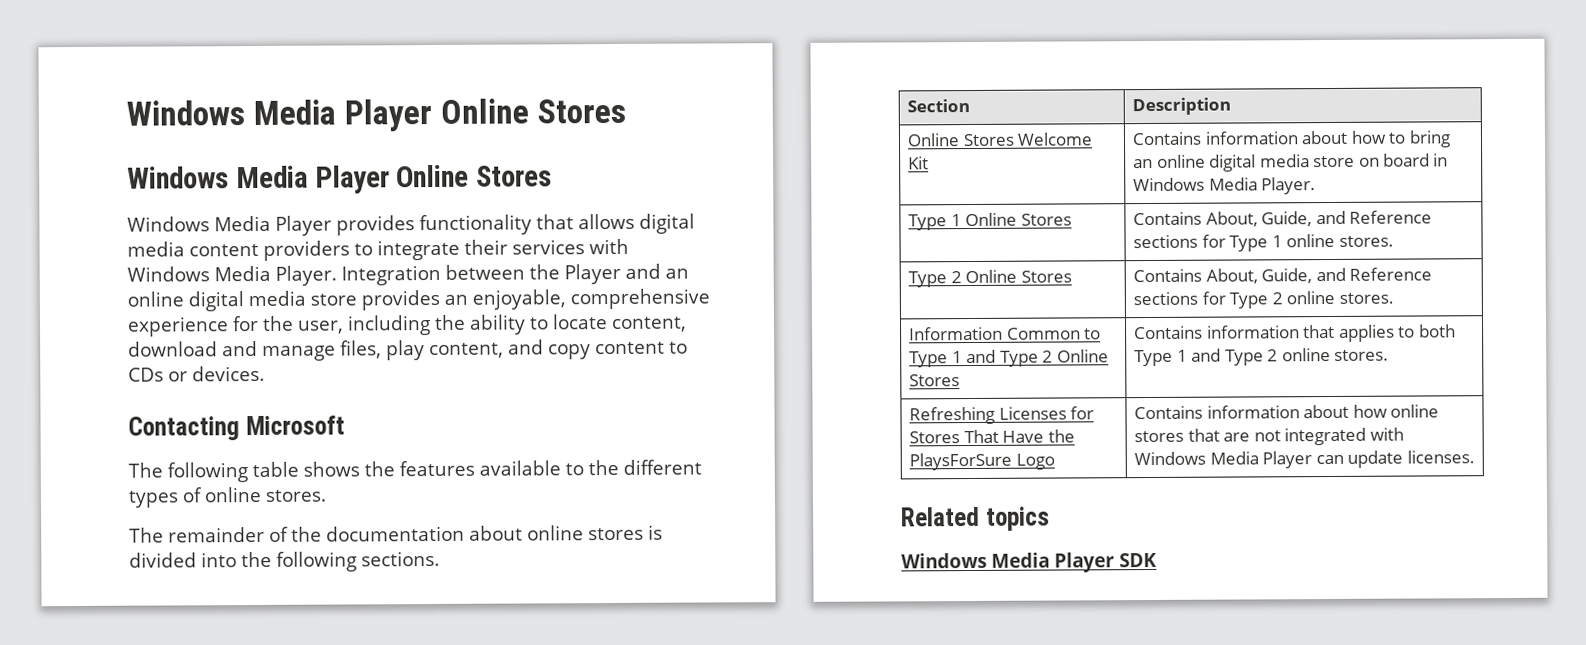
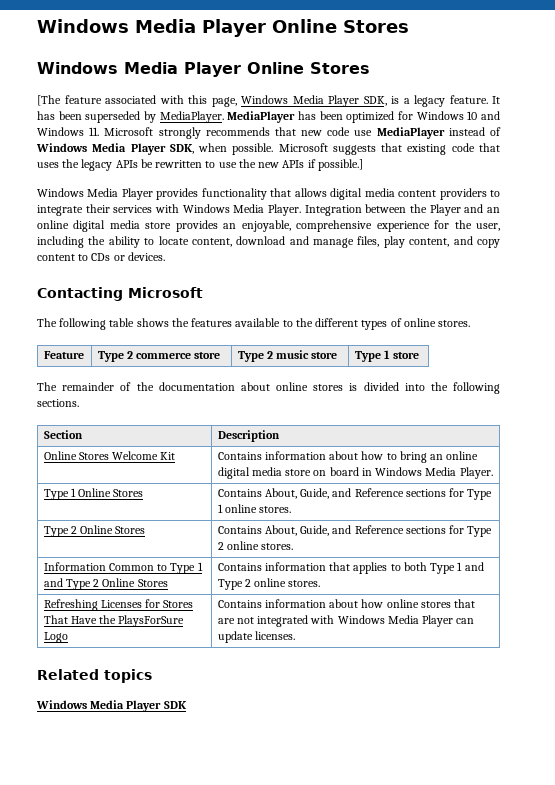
+ [The feature associated with this page, Windows Media Player SDK, is a legacy feature. It has been superseded by MediaPlayer. MediaPlayer has been optimized for Windows 10 and Windows 11. Microsoft strongly recommends that new code use MediaPlayer instead of Windows Media Player SDK, when possible. Microsoft suggests that existing code that uses the legacy APIs be rewritten to use the new APIs if possible.]
+ Feature | Type 2 commerce store | Type 2 music store | Type 1 store

